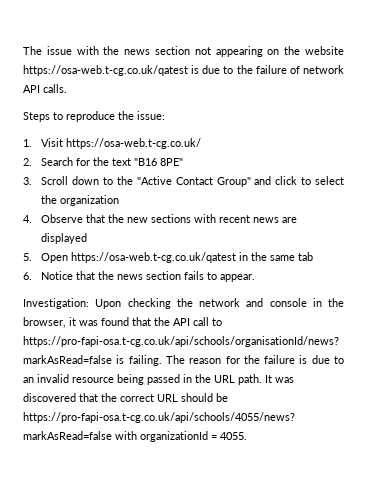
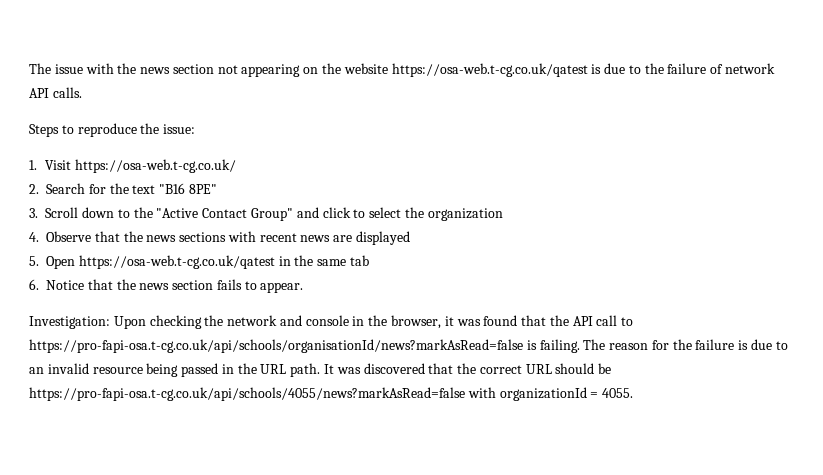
- 4. Observe that the new sections with recent news are displayed
+ 4. Observe that the news sections with recent news are displayed

